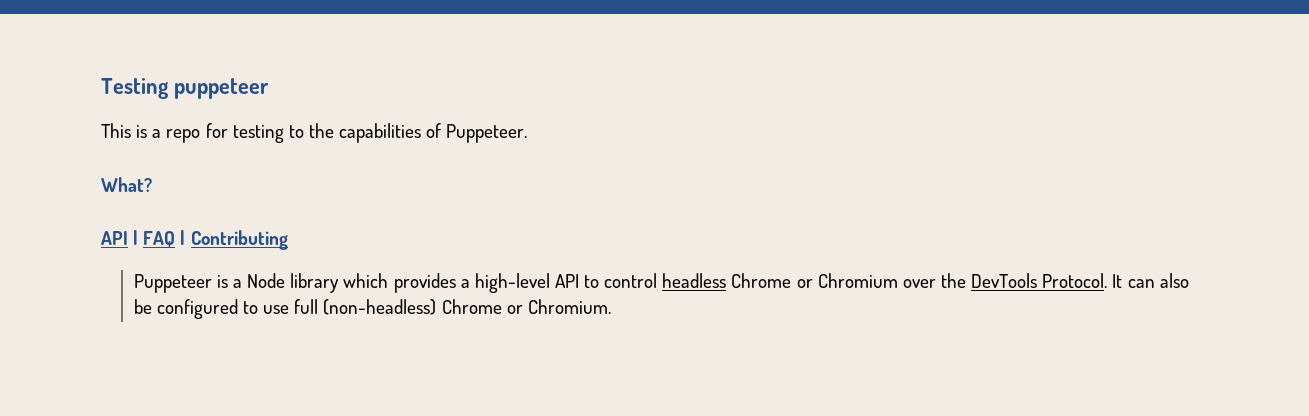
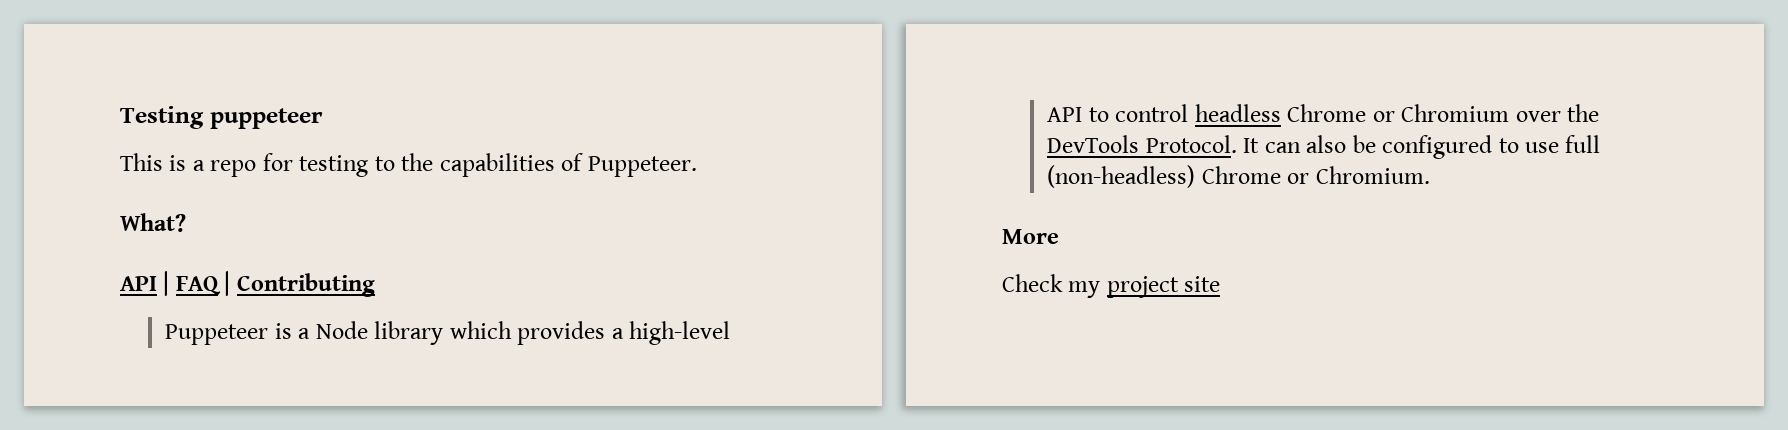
+ More
+ Check my project site

